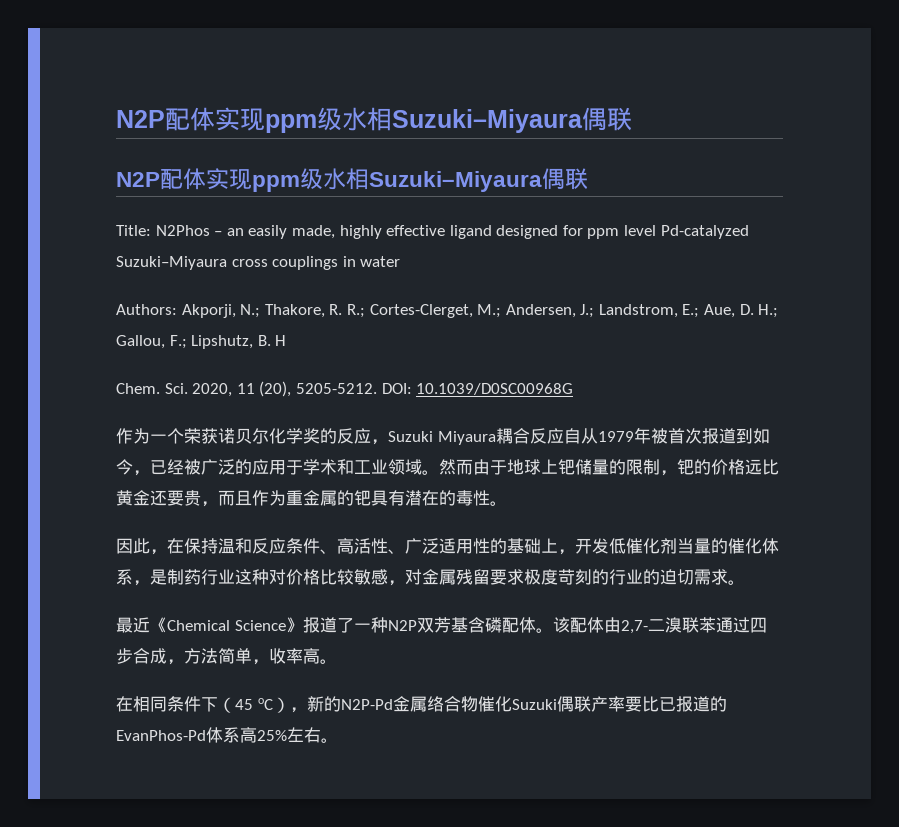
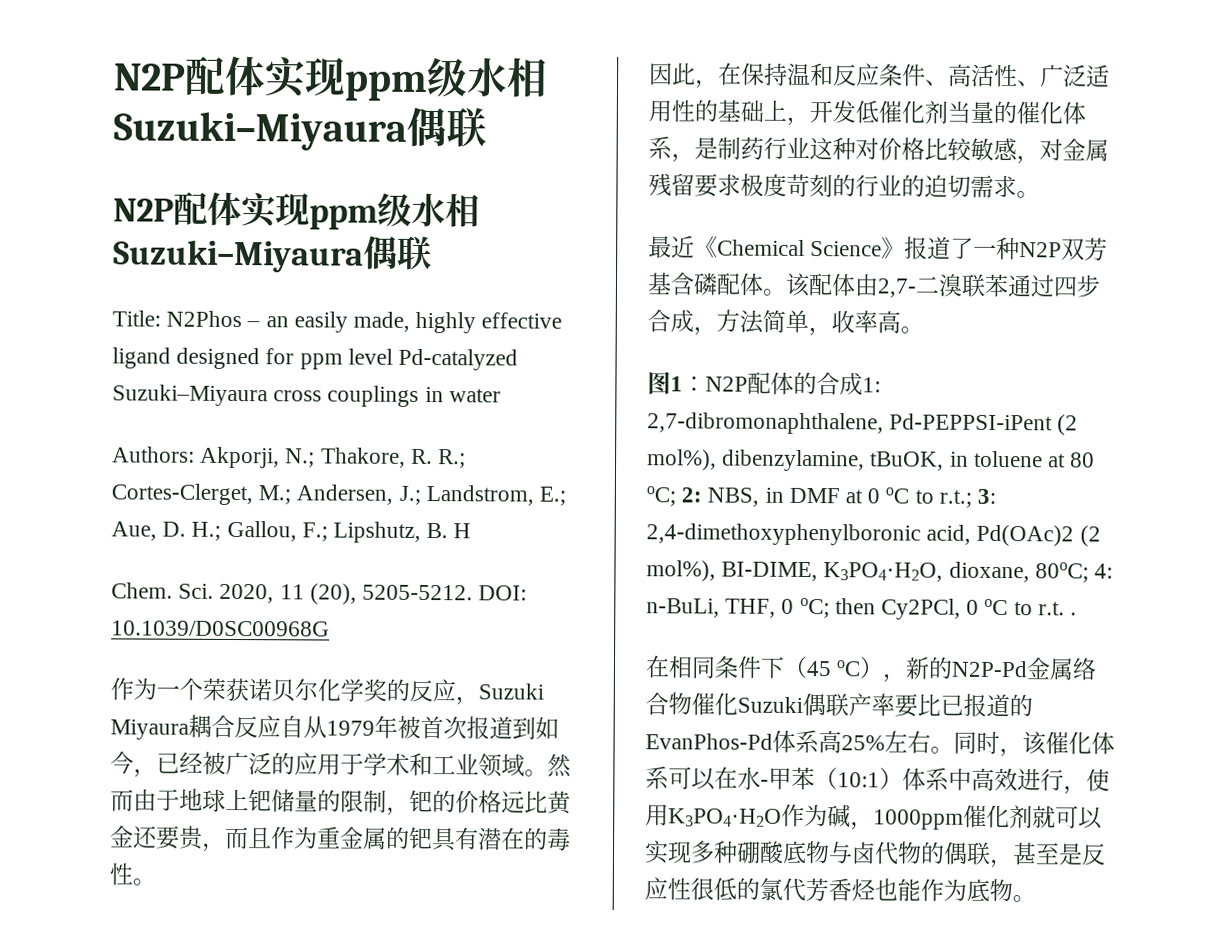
+ 图1：N2P配体的合成1: 2,7-dibromonaphthalene, Pd-PEPPSI-iPent (2 mol%), dibenzylamine, tBuOK, in toluene at 80 oC; 2: NBS, in DMF at 0 oC to r.t.; 3: 2,4-dimethoxyphenylboronic acid, Pd(OAc)2 (2 mol%), BI-DIME, K3PO4·H2O, dioxane, 80oC; 4: n-BuLi, THF, 0 oC; then Cy2PCl, 0 oC to r.t. .
+ 同时，该催化体系可以在水-甲苯（10:1）体系中高效进行，使用K3PO4·H2O作为碱，1000ppm催化剂就可以实现多种硼酸底物与卤代物的偶联，甚至是反应性很低的氯代芳香烃也能作为底物。

